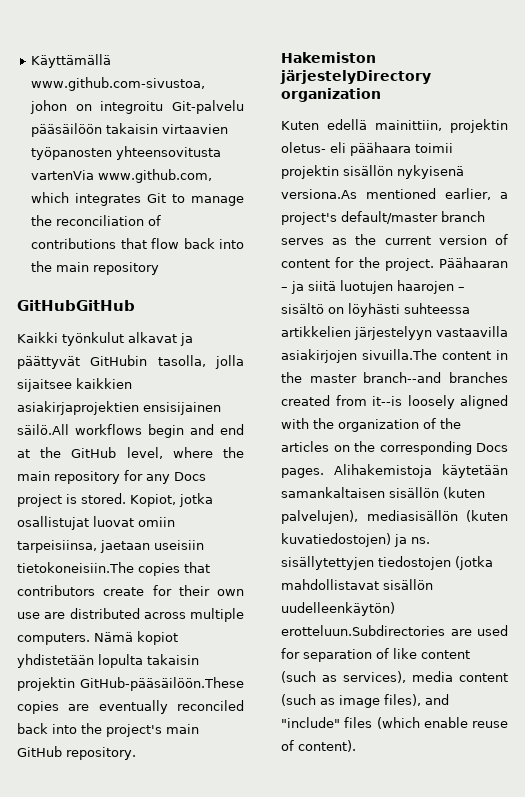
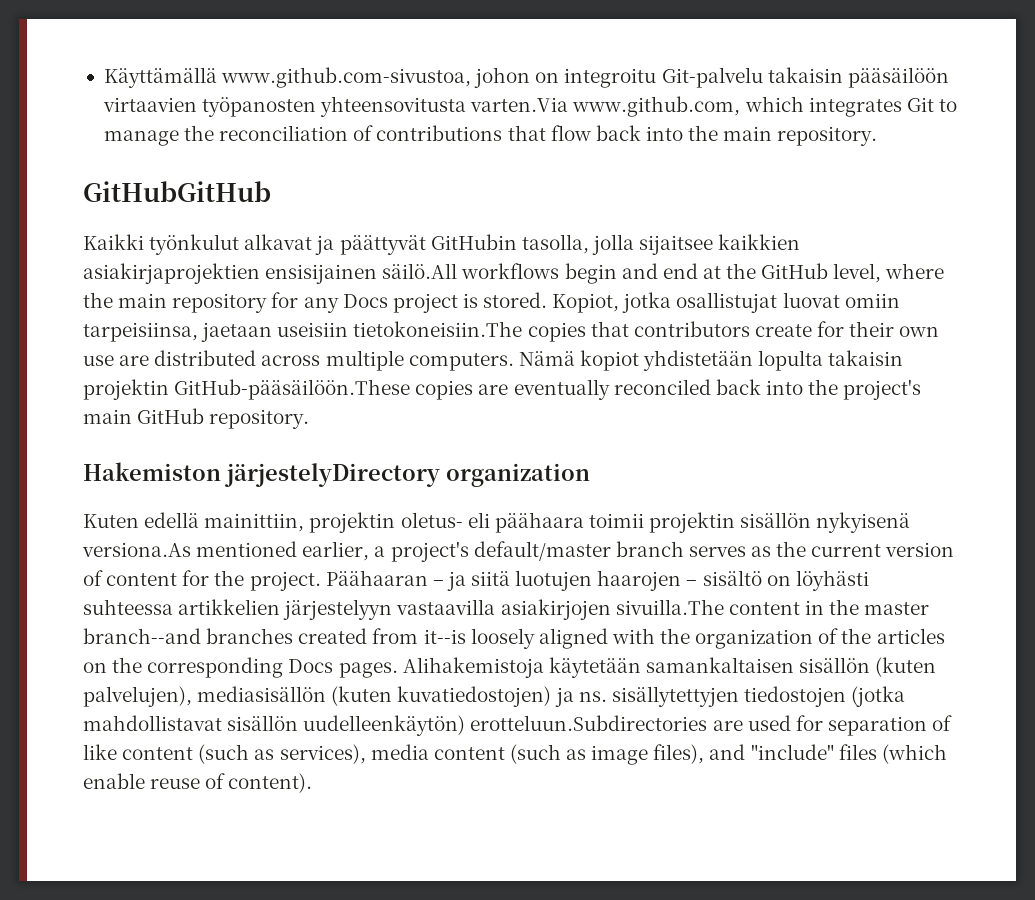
- Käyttämällä www.github.com-sivustoa, johon on integroitu Git-palvelu pääsäilöön takaisin virtaavien työpanosten yhteensovitusta vartenVia www.github.com, which integrates Git to manage the reconciliation of contributions that flow back into the main repository
+ Käyttämällä www.github.com-sivustoa, johon on integroitu Git-palvelu takaisin pääsäilöön virtaavien työpanosten yhteensovitusta varten.Via www.github.com, which integrates Git to manage the reconciliation of contributions that flow back into the main repository.

